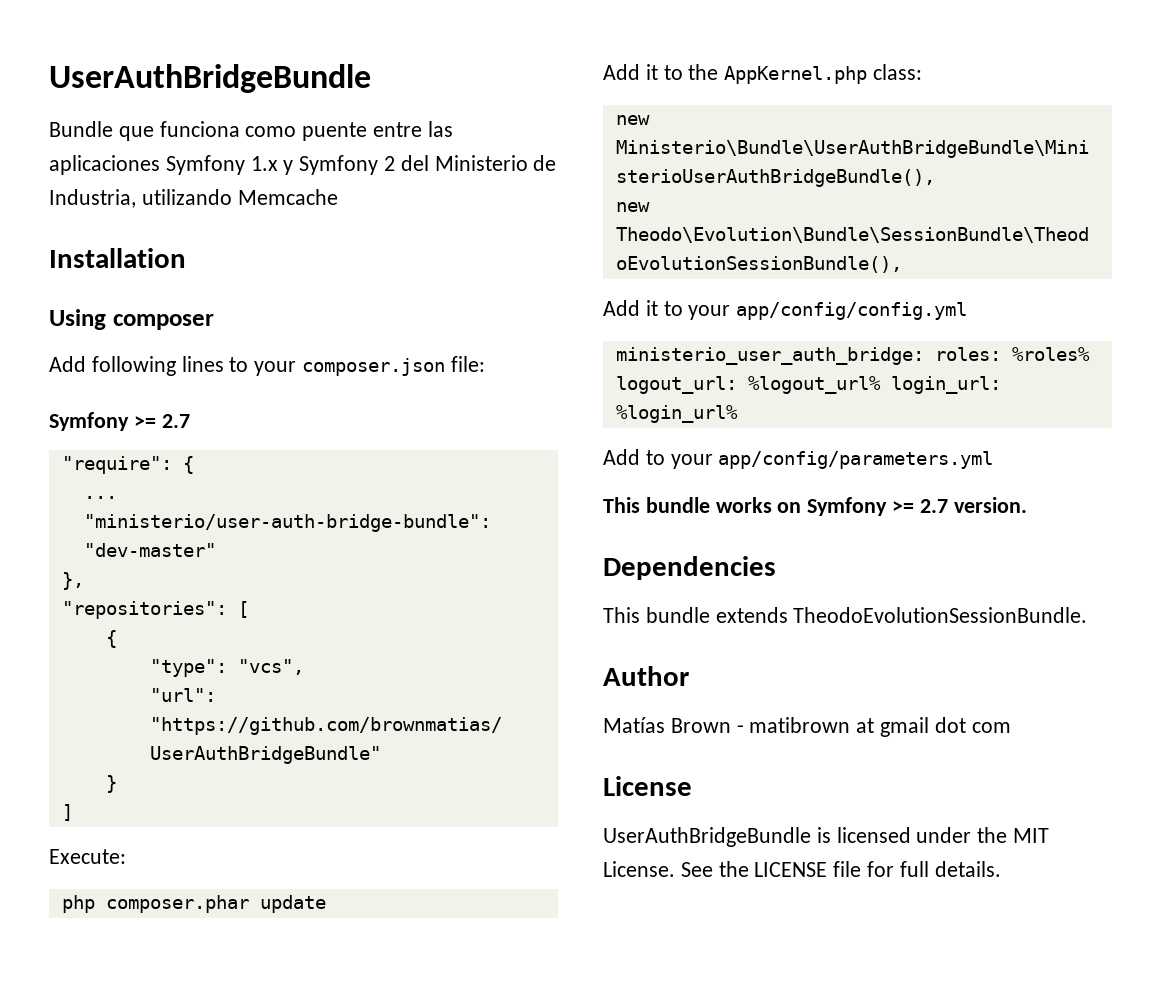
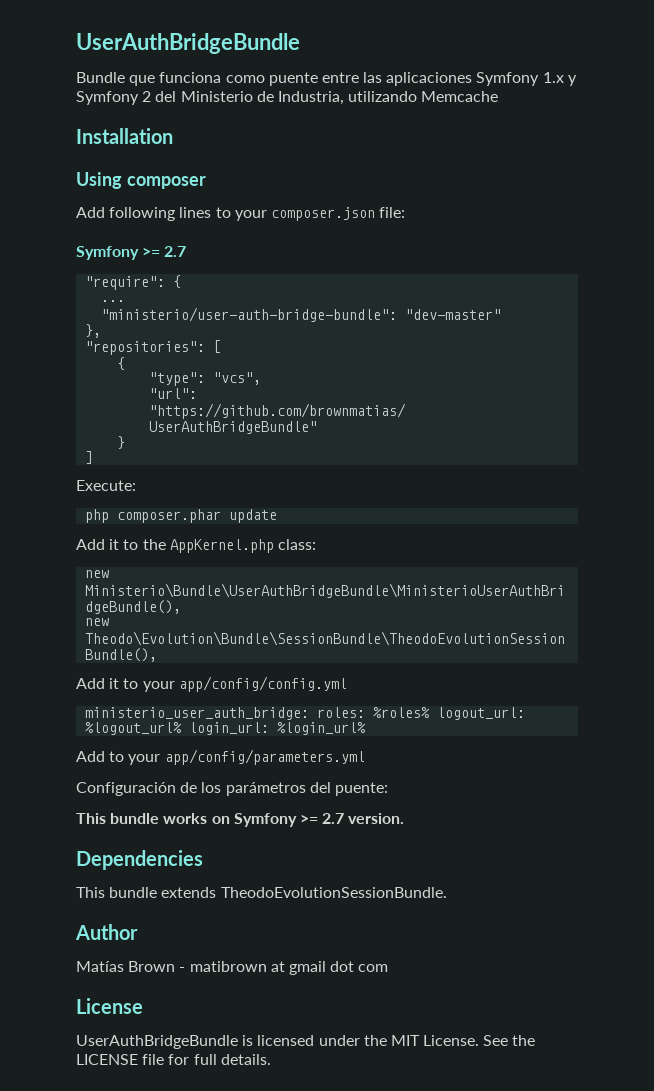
+ Configuración de los parámetros del puente:

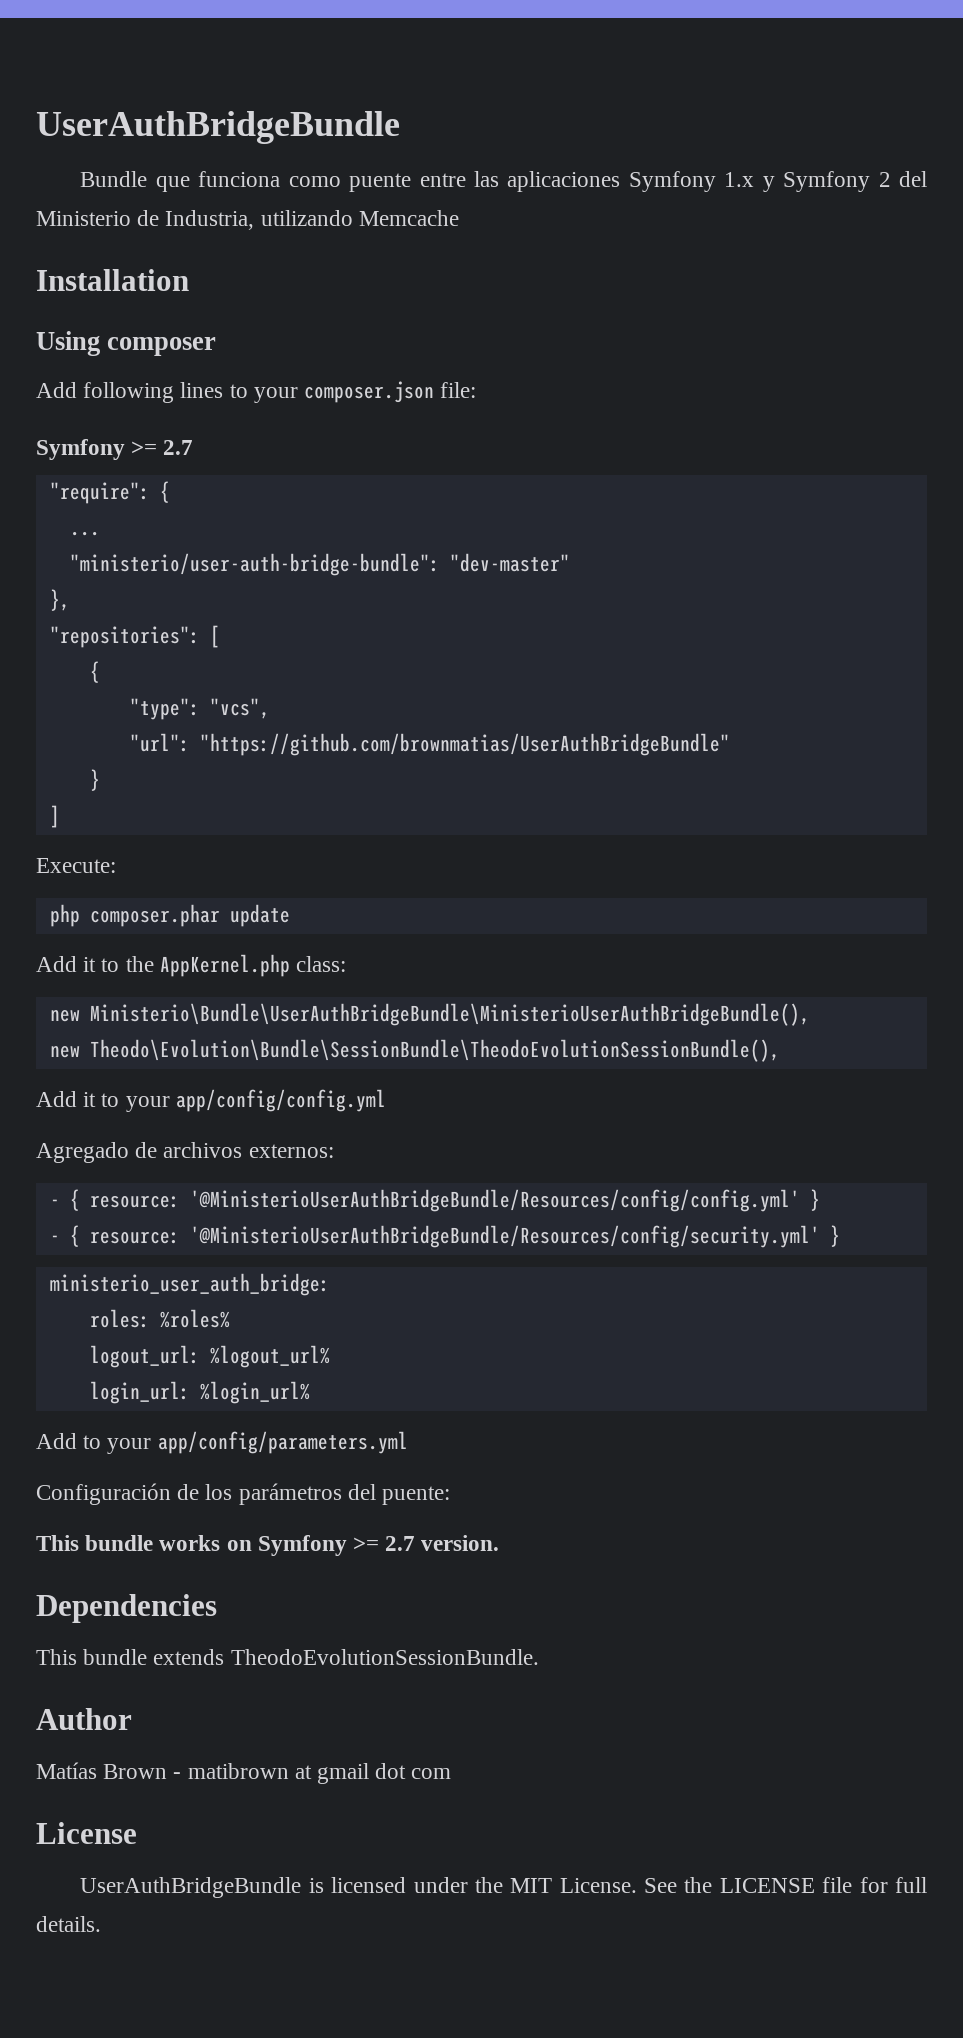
+ Agregado de archivos externos:
+ - { resource: '@MinisterioUserAuthBridgeBundle/Resources/config/config.yml' }
+ - { resource: '@MinisterioUserAuthBridgeBundle/Resources/config/security.yml' }
- ministerio_user_auth_bridge: roles: %roles% logout_url: %logout_url% login_url: %login_url%
+ ministerio_user_auth_bridge:
+ roles: %roles%
+ logout_url: %logout_url%
+ login_url: %login_url%

